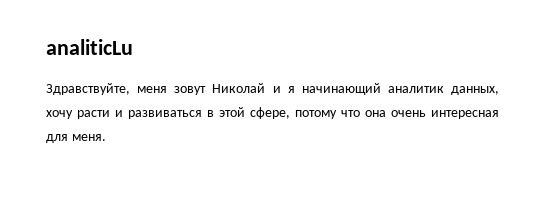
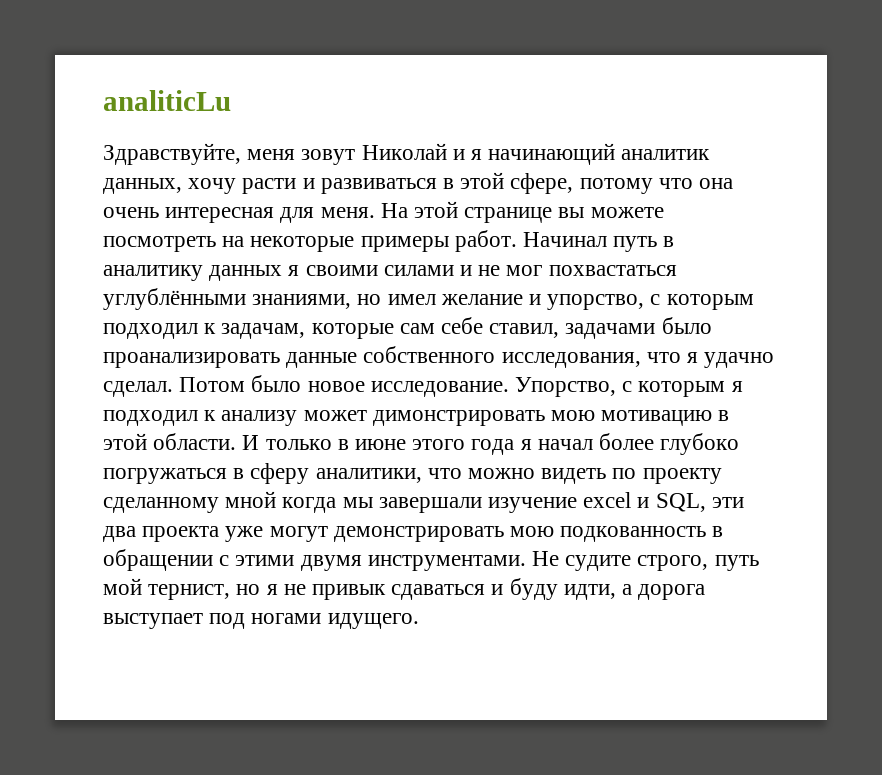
+ На этой странице вы можете посмотреть на некоторые примеры работ. Начинал путь в аналитику данных я своими силами и не мог похвастаться углублёнными знаниями, но имел желание и упорство, с которым подходил к задачам, которые сам себе ставил, задачами было проанализировать данные собственного исследования, что я удачно сделал. Потом было новое исследование. Упорство, с которым я подходил к анализу может димонстрировать мою мотивацию в этой области. И только в июне этого года я начал более глубоко погружаться в сферу аналитики, что можно видеть по проекту сделанному мной когда мы завершали изучение excel и SQL, эти два проекта уже могут демонстрировать мою подкованность в обращении с этими двумя инструментами. Не судите строго, путь мой тернист, но я не привык сдаваться и буду идти, а дорога выступает под ногами идущего.

